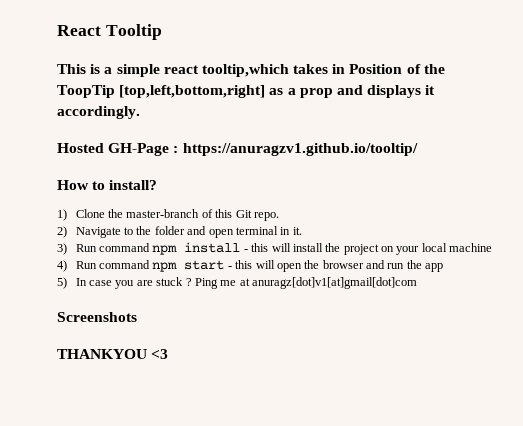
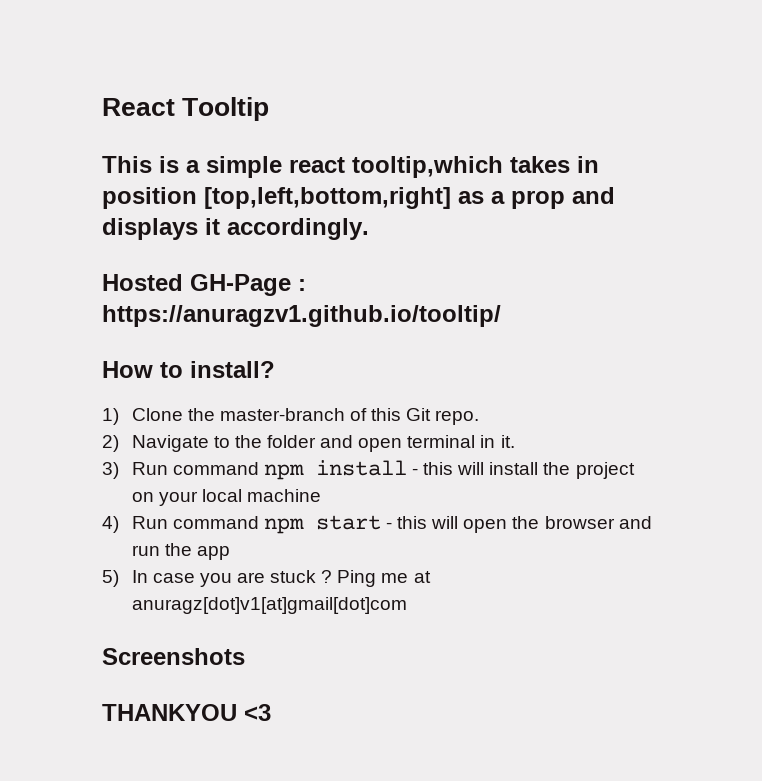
- This is a simple react tooltip,which takes in Position of the ToopTip [top,left,bottom,right] as a prop and displays it accordingly.
+ This is a simple react tooltip,which takes in position [top,left,bottom,right] as a prop and displays it accordingly.

